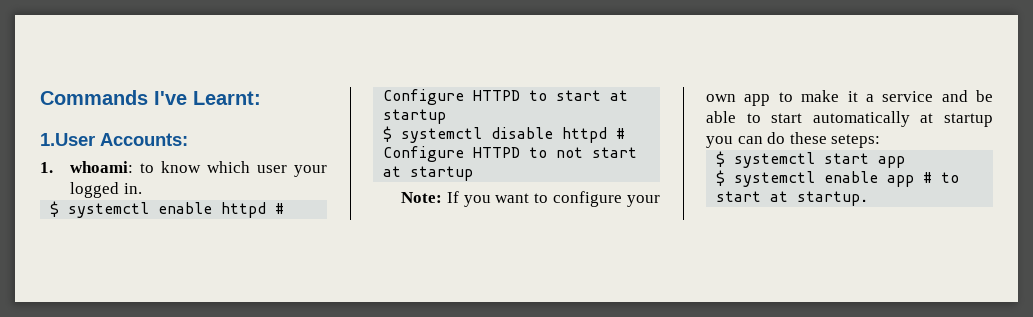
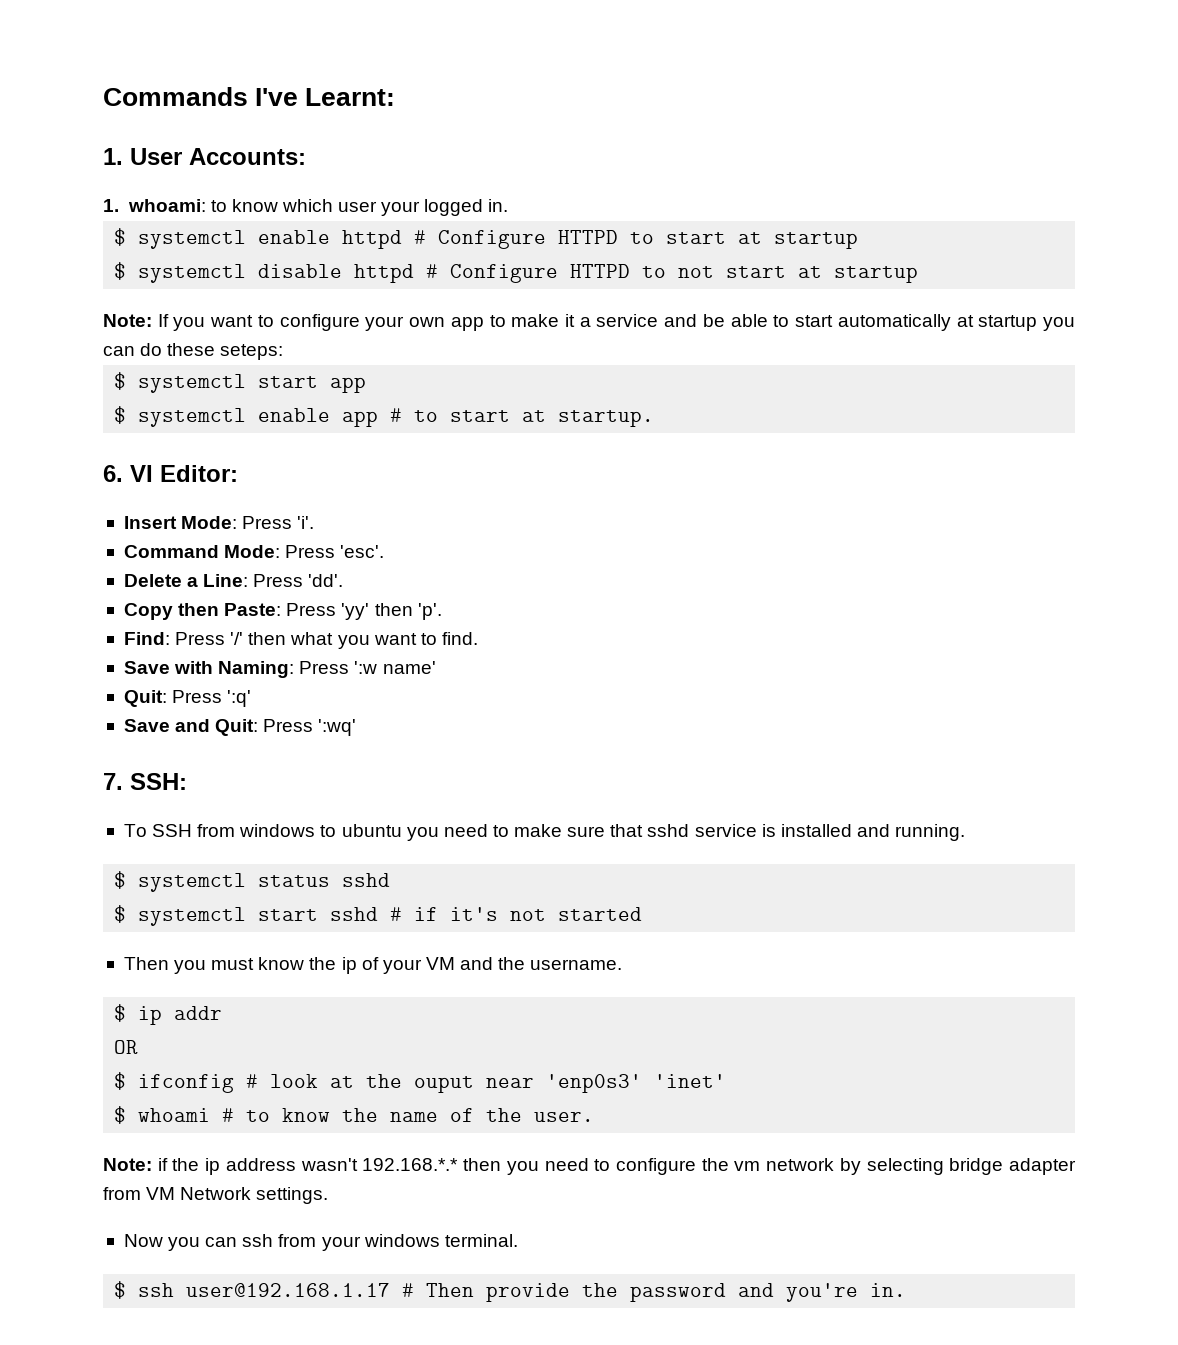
- 1.User Accounts:
+ 1. User Accounts:
+ 6. VI Editor:
+ Insert Mode: Press 'i'.
+ Command Mode: Press 'esc'.
+ Delete a Line: Press 'dd'.
+ Copy then Paste: Press 'yy' then 'p'.
+ Find: Press '/' then what you want to find.
+ Save with Naming: Press ':w name'
+ Quit: Press ':q'
+ Save and Quit: Press ':wq'
+ 7. SSH:
+ To SSH from windows to ubuntu you need to make sure that sshd service is installed and running.
+ $ systemctl status sshd
+ $ systemctl start sshd # if it's not started
+ Then you must know the ip of your VM and the username.
+ $ ip addr
+ OR
+ $ ifconfig # look at the ouput near 'enp0s3' 'inet'
+ $ whoami # to know the name of the user.
+ Note: if the ip address wasn't 192.168.*.* then you need to configure the vm network by selecting bridge adapter from VM Network settings.
+ Now you can ssh from your windows terminal.
+ $ ssh user@192.168.1.17 # Then provide the password and you're in.

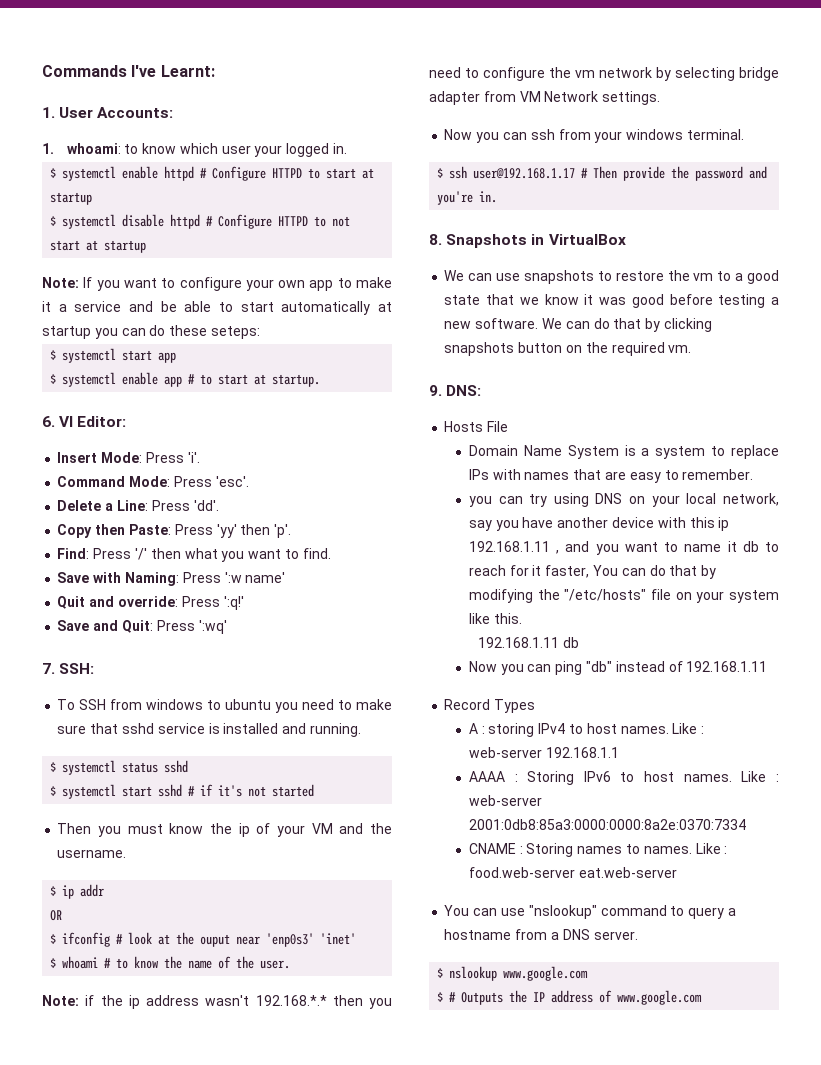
- Quit: Press ':q'
+ Quit and override: Press ':q!'
+ 8. Snapshots in VirtualBox
+ We can use snapshots to restore the vm to a good state that we know it was good before testing a new software. We can do that by clicking snapshots button on the required vm.
+ 9. DNS:
+ Hosts File
+ Domain Name System is a system to replace IPs with names that are easy to remember.
+ you can try using DNS on your local network, say you have another device with this ip 192.168.1.11 , and you want to name it db to reach for it faster, You can do that by modifying the "/etc/hosts" file on your system like this.
+ 192.168.1.11 db
+ Now you can ping "db" instead of 192.168.1.11
+ Record Types
+ A : storing IPv4 to host names. Like : web-server 192.168.1.1
+ AAAA : Storing IPv6 to host names. Like : web-server 2001:0db8:85a3:0000:0000:8a2e:0370:7334
+ CNAME : Storing names to names. Like : food.web-server eat.web-server
+ You can use "nslookup" command to query a hostname from a DNS server.
+ $ nslookup www.google.com
+ $ # Outputs the IP address of www.google.com

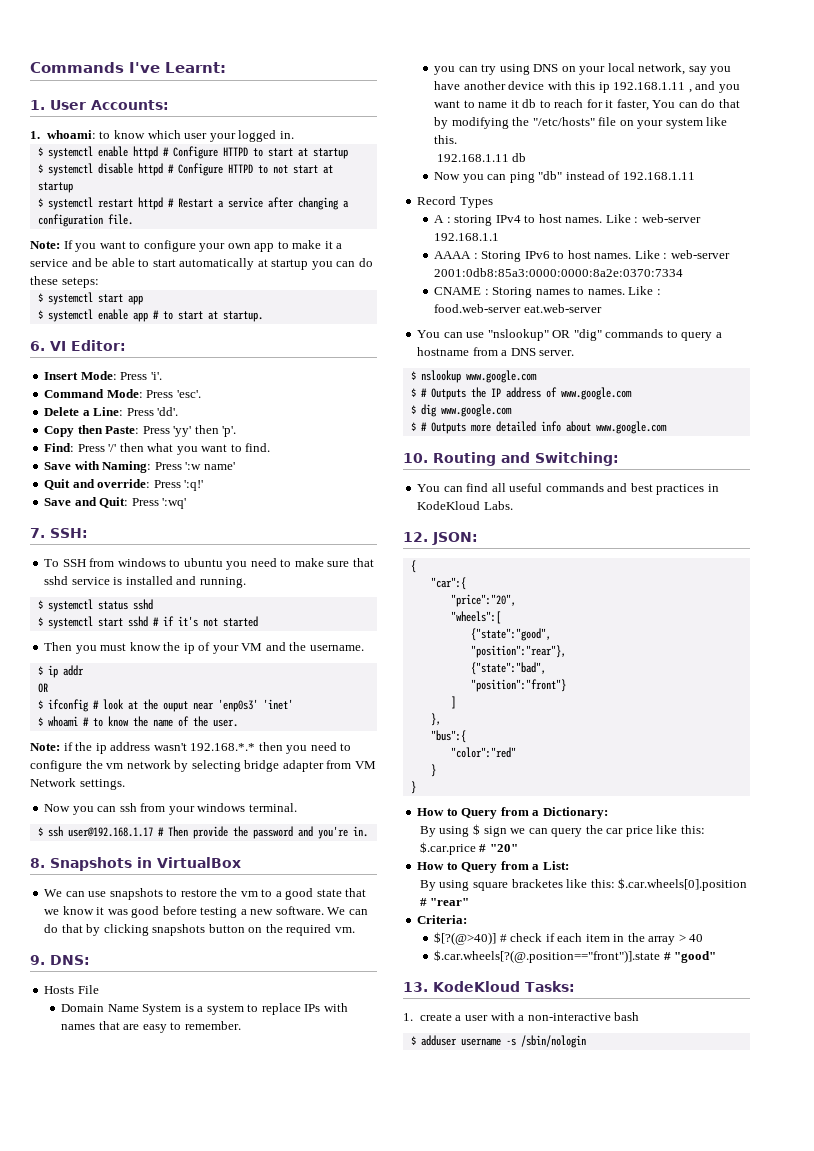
+ $ systemctl restart httpd # Restart a service after changing a configuration file.
- You can use "nslookup" command to query a hostname from a DNS server.
+ You can use "nslookup" OR "dig" commands to query a hostname from a DNS server.
+ $ dig www.google.com
+ $ # Outputs more detailed info about www.google.com
+ 10. Routing and Switching:
+ You can find all useful commands and best practices in KodeKloud Labs.
+ 12. JSON:
+ {
+ "car":{
+ "price":"20",
+ "wheels":[
+ {"state":"good",
+ "position":"rear"},
+ {"state":"bad",
+ "position":"front"}
+ ]
+ },
+ "bus":{
+ "color":"red"
+ }
+ }
+ How to Query from a Dictionary:
+ By using $ sign we can query the car price like this: $.car.price # "20"
+ How to Query from a List:
+ By using square bracketes like this: $.car.wheels[0].position # "rear"
+ Criteria:
+ $[?(@>40)] # check if each item in the array > 40
+ $.car.wheels[?(@.position=="front")].state # "good"
+ 13. KodeKloud Tasks:
+ 1. create a user with a non-interactive bash
+ $ adduser username -s /sbin/nologin

